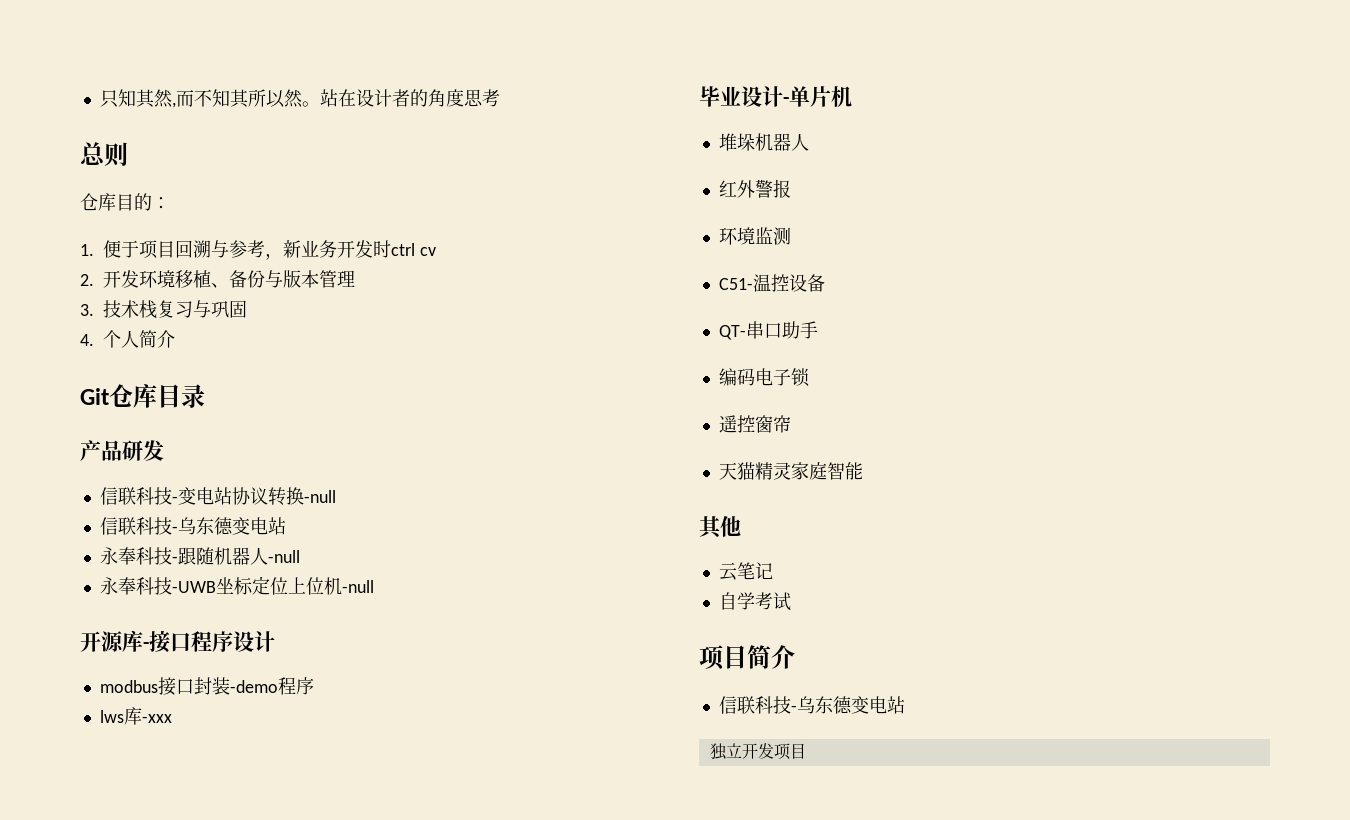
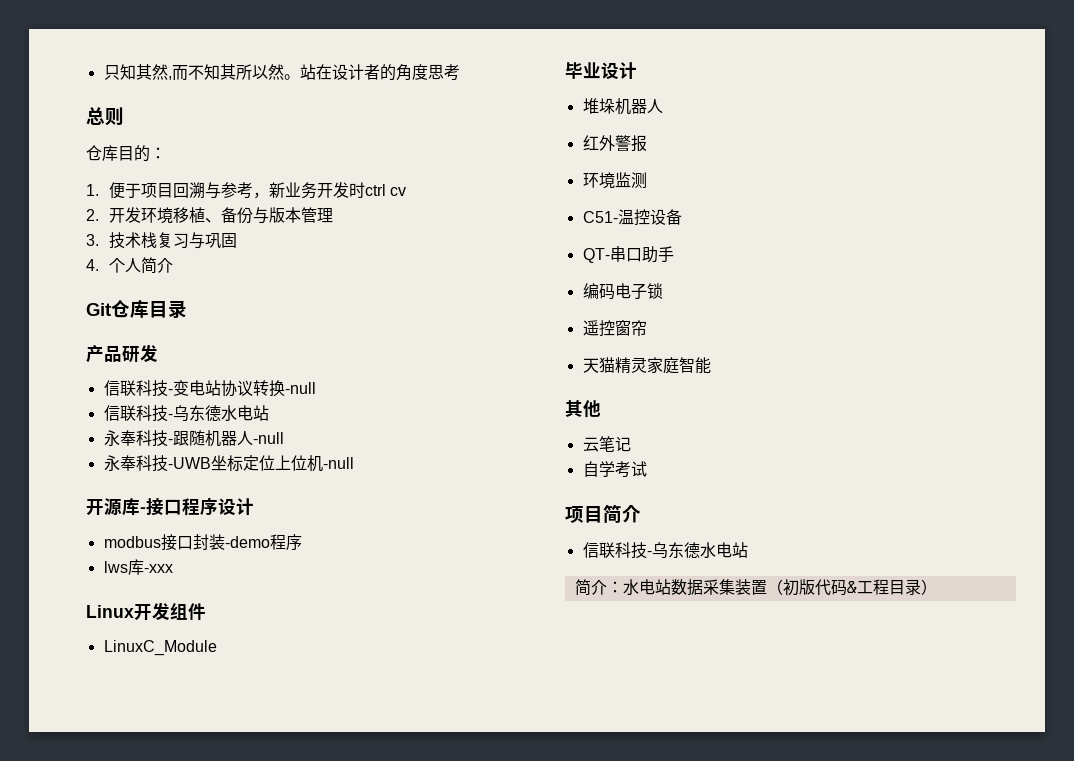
  信联科技-变电站协议转换-null
- 信联科技-乌东德变电站
+ 信联科技-乌东德水电站
+ Linux开发组件
+ LinuxC_Module
- 毕业设计-单片机
+ 毕业设计
  项目简介
- 信联科技-乌东德变电站
- 独立开发项目
+ 信联科技-乌东德水电站
+ 简介：水电站数据采集装置（初版代码&工程目录）

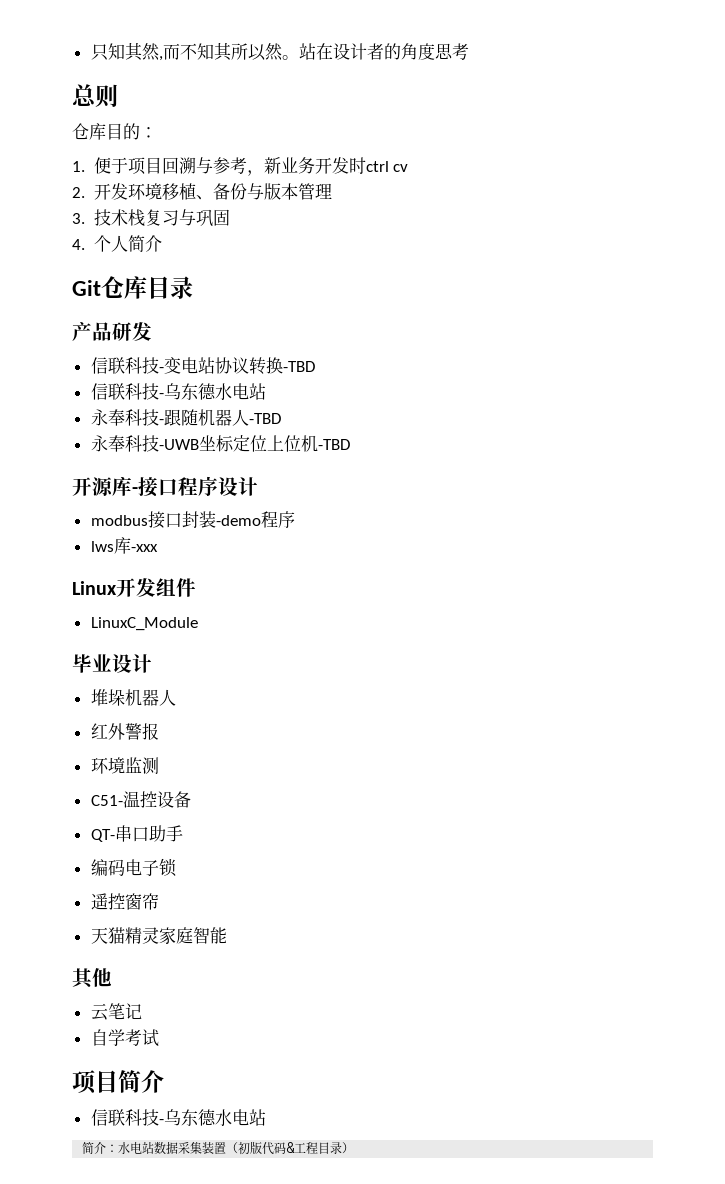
- 信联科技-变电站协议转换-null
+ 信联科技-变电站协议转换-TBD
- 永奉科技-跟随机器人-null
+ 永奉科技-跟随机器人-TBD
- 永奉科技-UWB坐标定位上位机-null
+ 永奉科技-UWB坐标定位上位机-TBD

